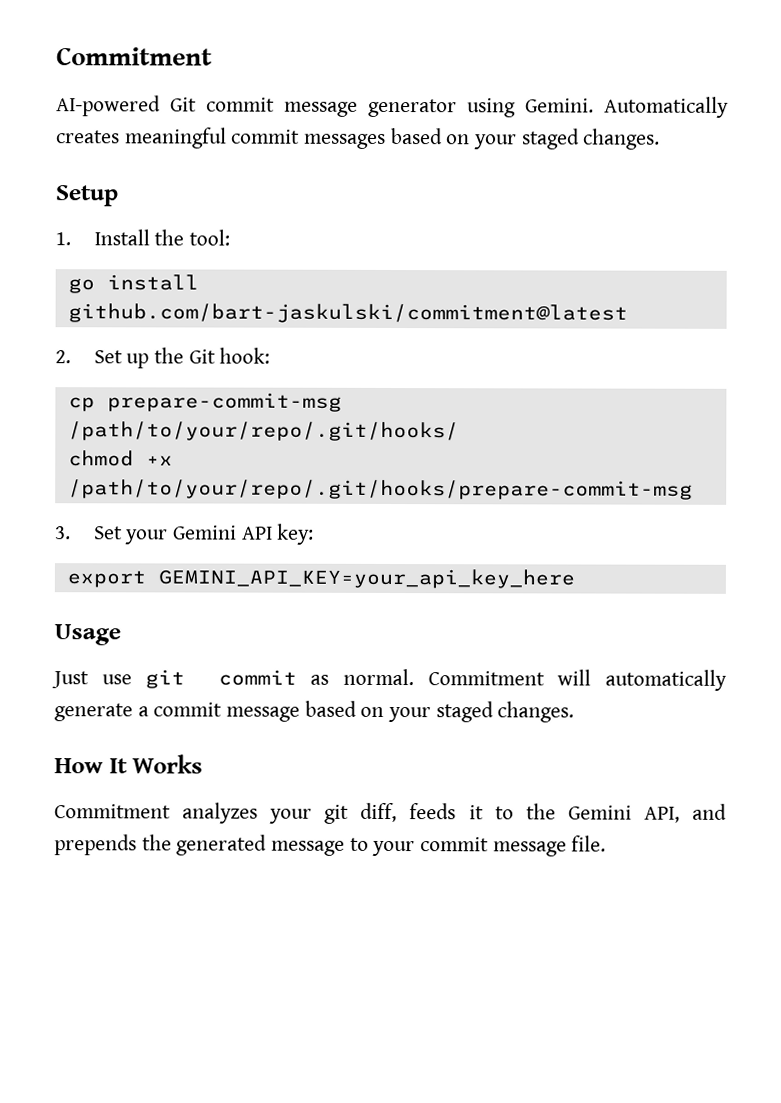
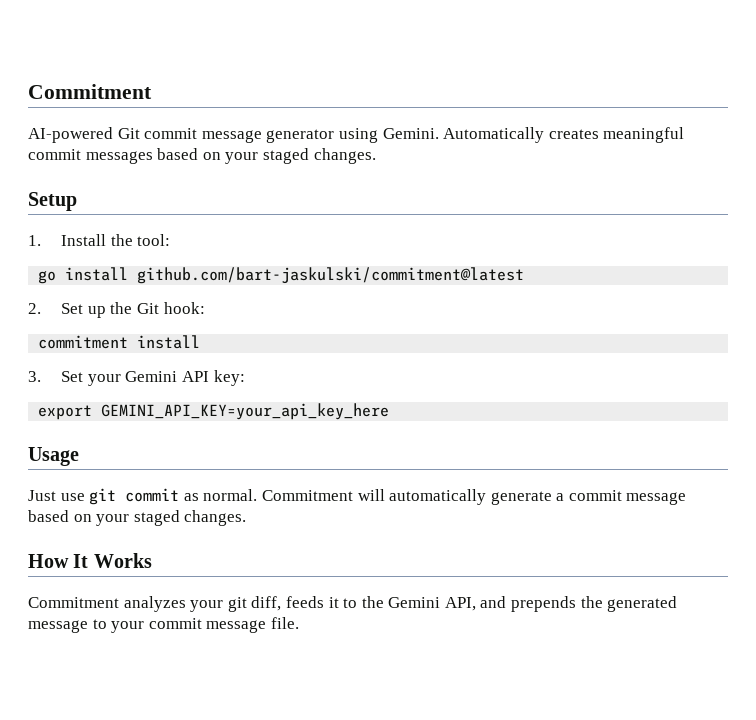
- cp prepare-commit-msg /path/to/your/repo/.git/hooks/
- chmod +x /path/to/your/repo/.git/hooks/prepare-commit-msg
+ commitment install

